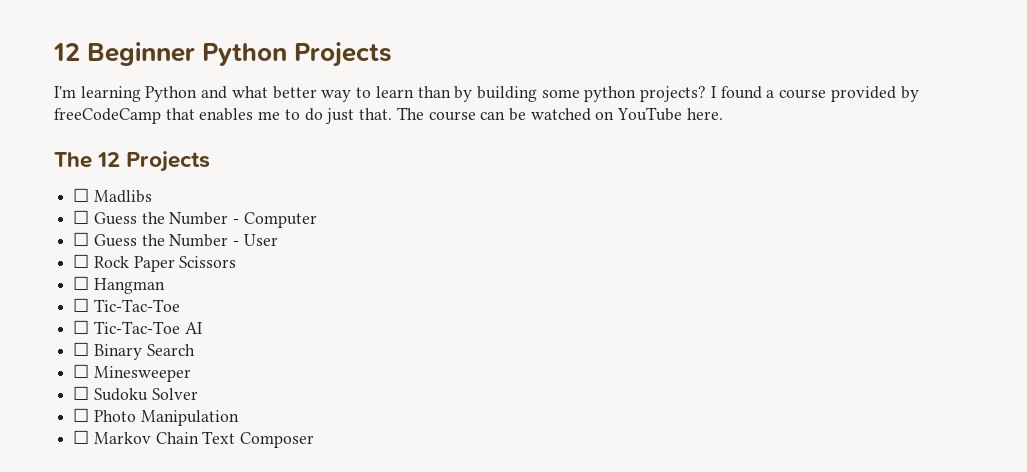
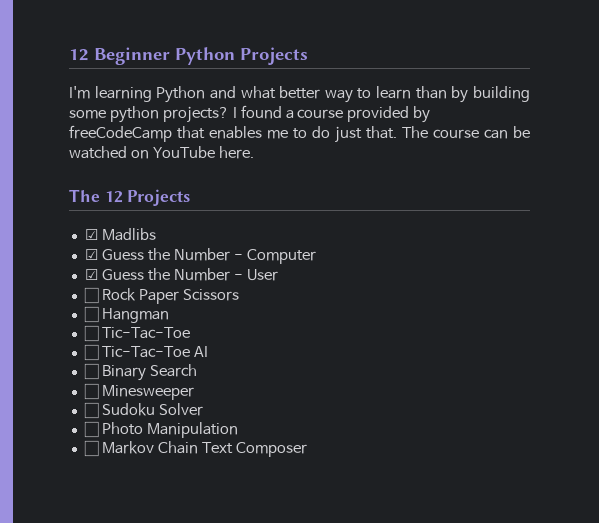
- ☐ Madlibs
+ ☑ Madlibs
- ☐ Guess the Number - Computer
+ ☑ Guess the Number - Computer
- ☐ Guess the Number - User
+ ☑ Guess the Number - User

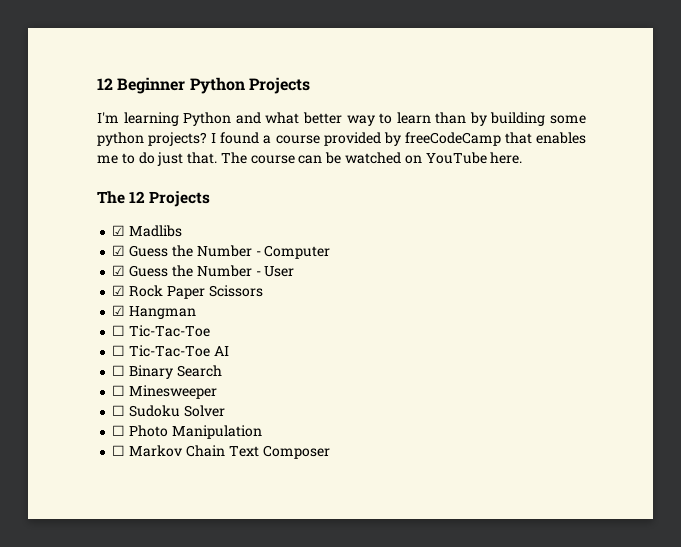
- ☐ Rock Paper Scissors
+ ☑ Rock Paper Scissors
- ☐ Hangman
+ ☑ Hangman

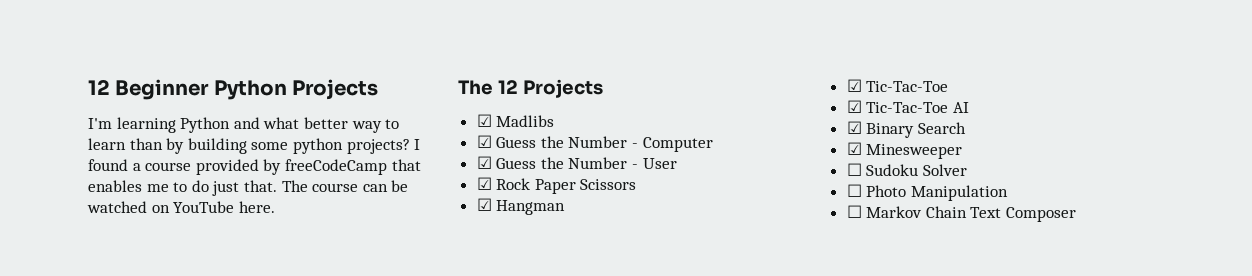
  ☑ Hangman
- ☐ Tic-Tac-Toe
+ ☑ Tic-Tac-Toe
- ☐ Tic-Tac-Toe AI
+ ☑ Tic-Tac-Toe AI
- ☐ Binary Search
+ ☑ Binary Search
- ☐ Minesweeper
+ ☑ Minesweeper

